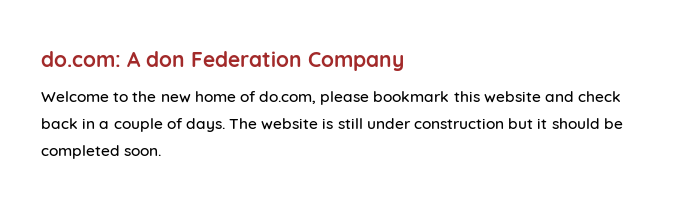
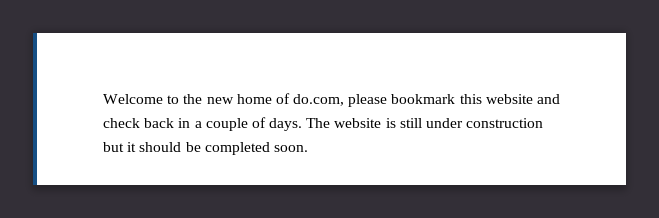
- do.com: A don Federation Company

